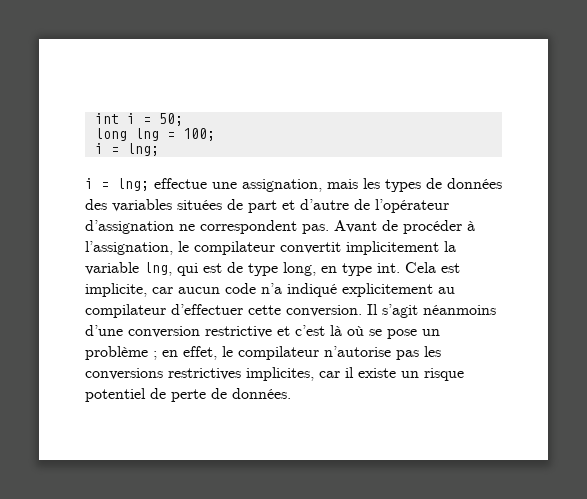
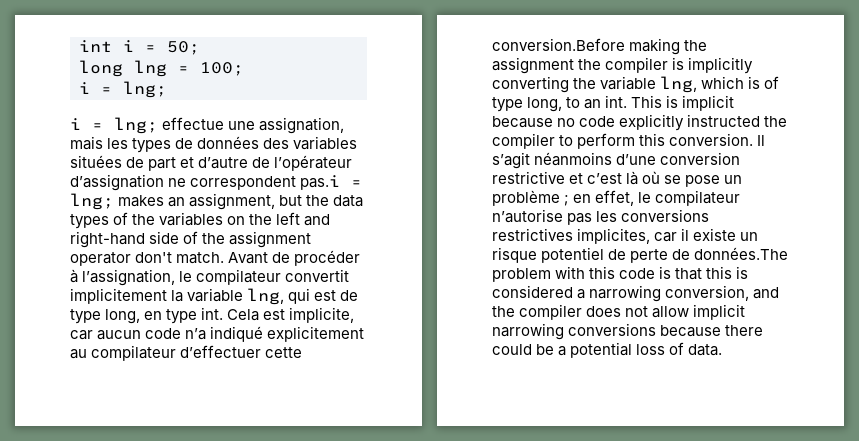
- i = lng; effectue une assignation, mais les types de données des variables situées de part et d’autre de l’opérateur d’assignation ne correspondent pas.
+ i = lng; effectue une assignation, mais les types de données des variables situées de part et d’autre de l’opérateur d’assignation ne correspondent pas.i = lng; makes an assignment, but the data types of the variables on the left and right-hand side of the assignment operator don't match.
- Cela est implicite, car aucun code n’a indiqué explicitement au compilateur d’effectuer cette conversion.
+ Cela est implicite, car aucun code n’a indiqué explicitement au compilateur d’effectuer cette conversion.Before making the assignment the compiler is implicitly converting the variable lng, which is of type long, to an int. This is implicit because no code explicitly instructed the compiler to perform this conversion.
- Il s’agit néanmoins d’une conversion restrictive et c’est là où se pose un problème ; en effet, le compilateur n’autorise pas les conversions restrictives implicites, car il existe un risque potentiel de perte de données.
+ Il s’agit néanmoins d’une conversion restrictive et c’est là où se pose un problème ; en effet, le compilateur n’autorise pas les conversions restrictives implicites, car il existe un risque potentiel de perte de données.The problem with this code is that this is considered a narrowing conversion, and the compiler does not allow implicit narrowing conversions because there could be a potential loss of data.

